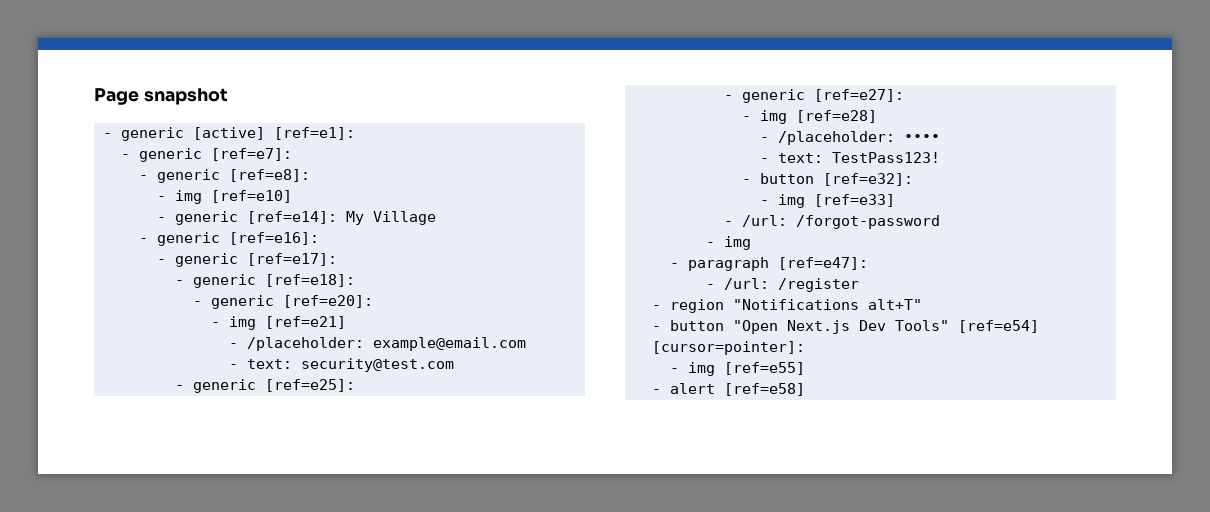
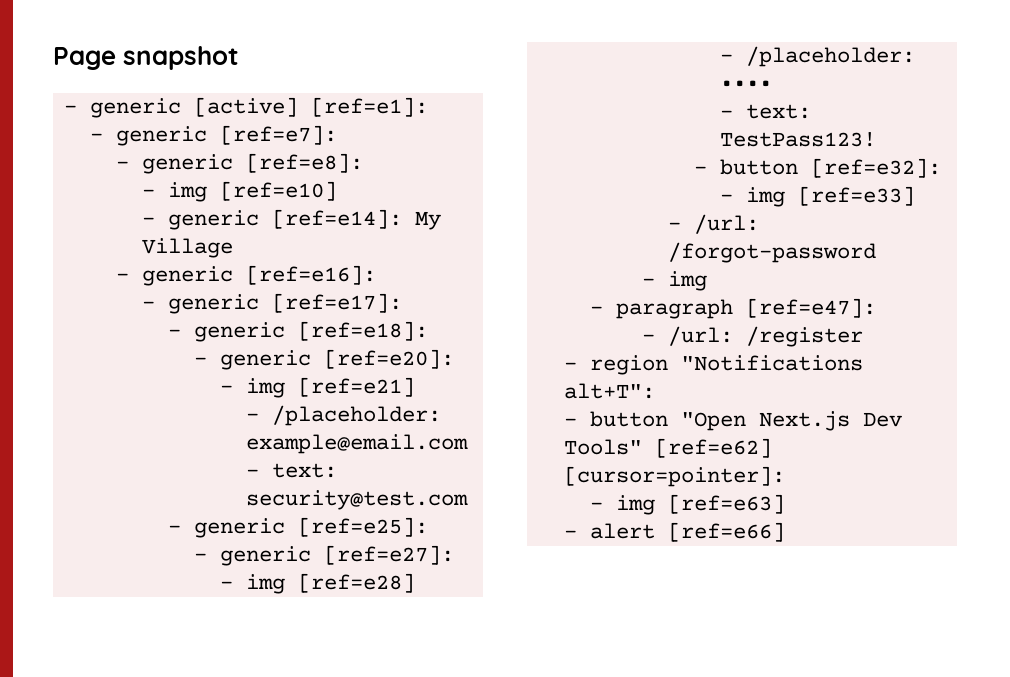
- - region "Notifications alt+T"
+ - region "Notifications alt+T":
- - button "Open Next.js Dev Tools" [ref=e54] [cursor=pointer]:
+ - button "Open Next.js Dev Tools" [ref=e62] [cursor=pointer]:
- - img [ref=e55]
+ - img [ref=e63]
- - alert [ref=e58]
+ - alert [ref=e66]

